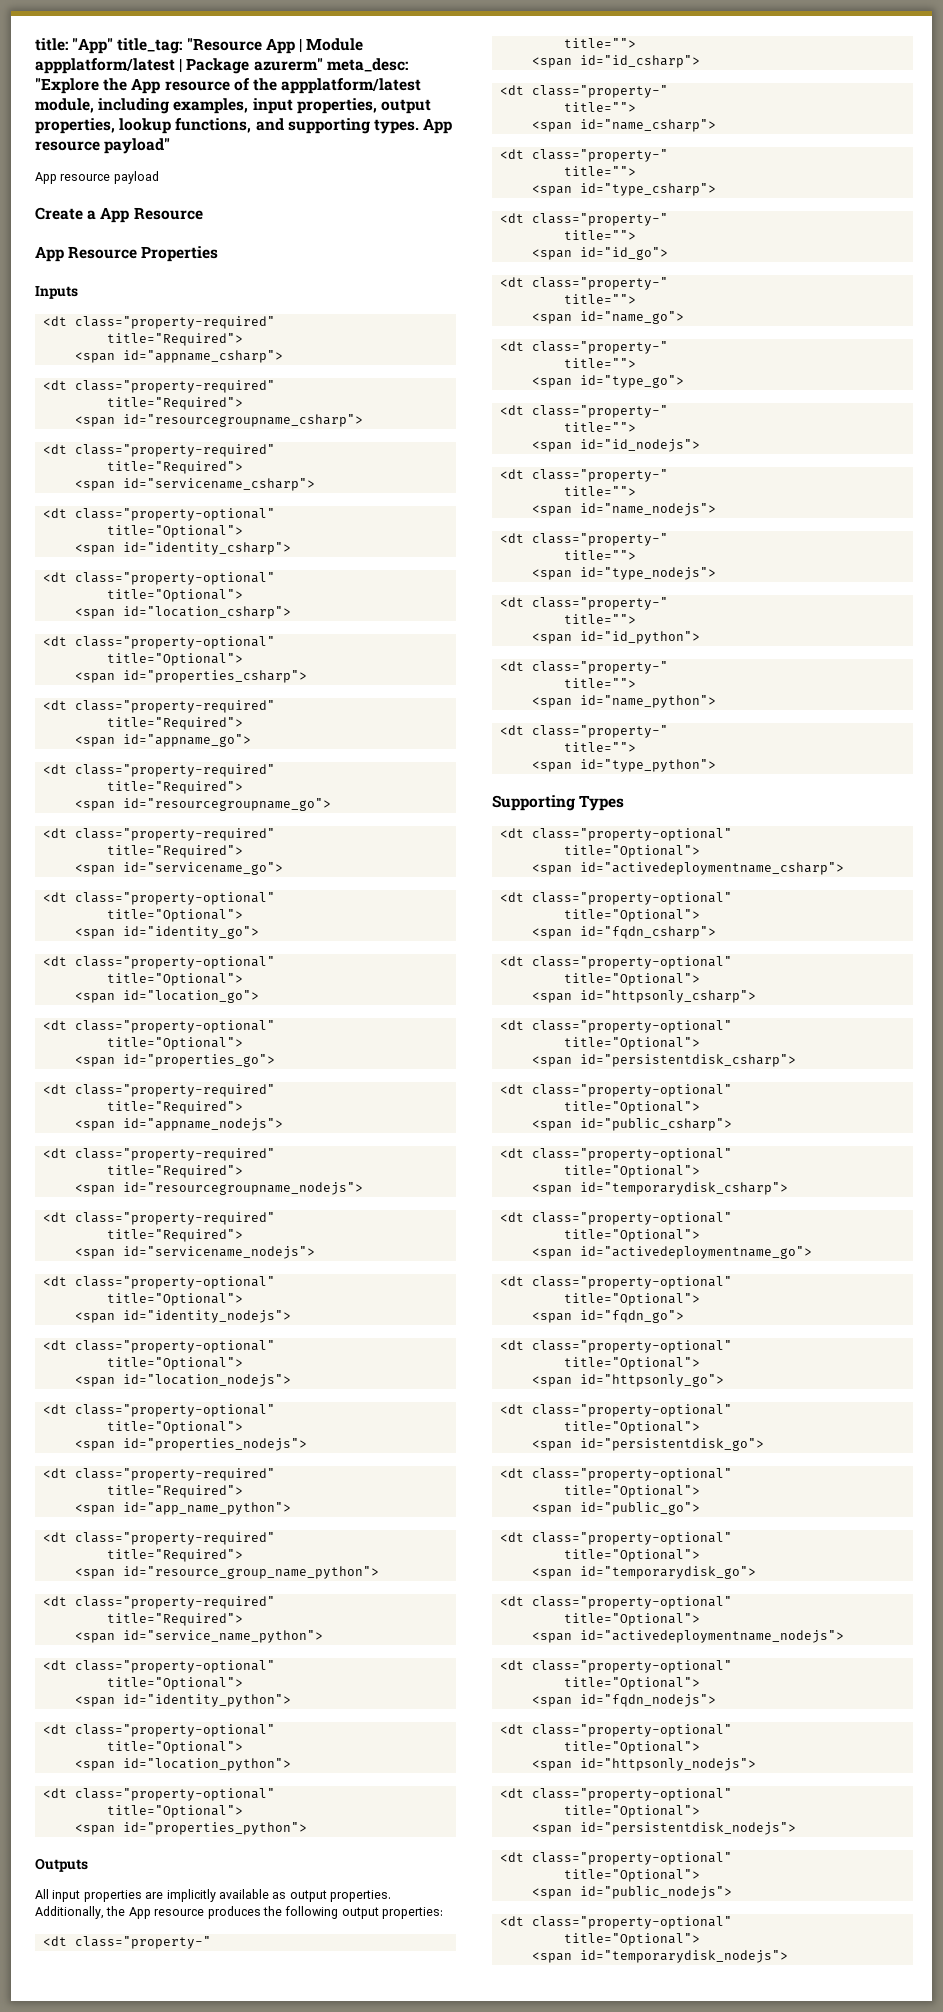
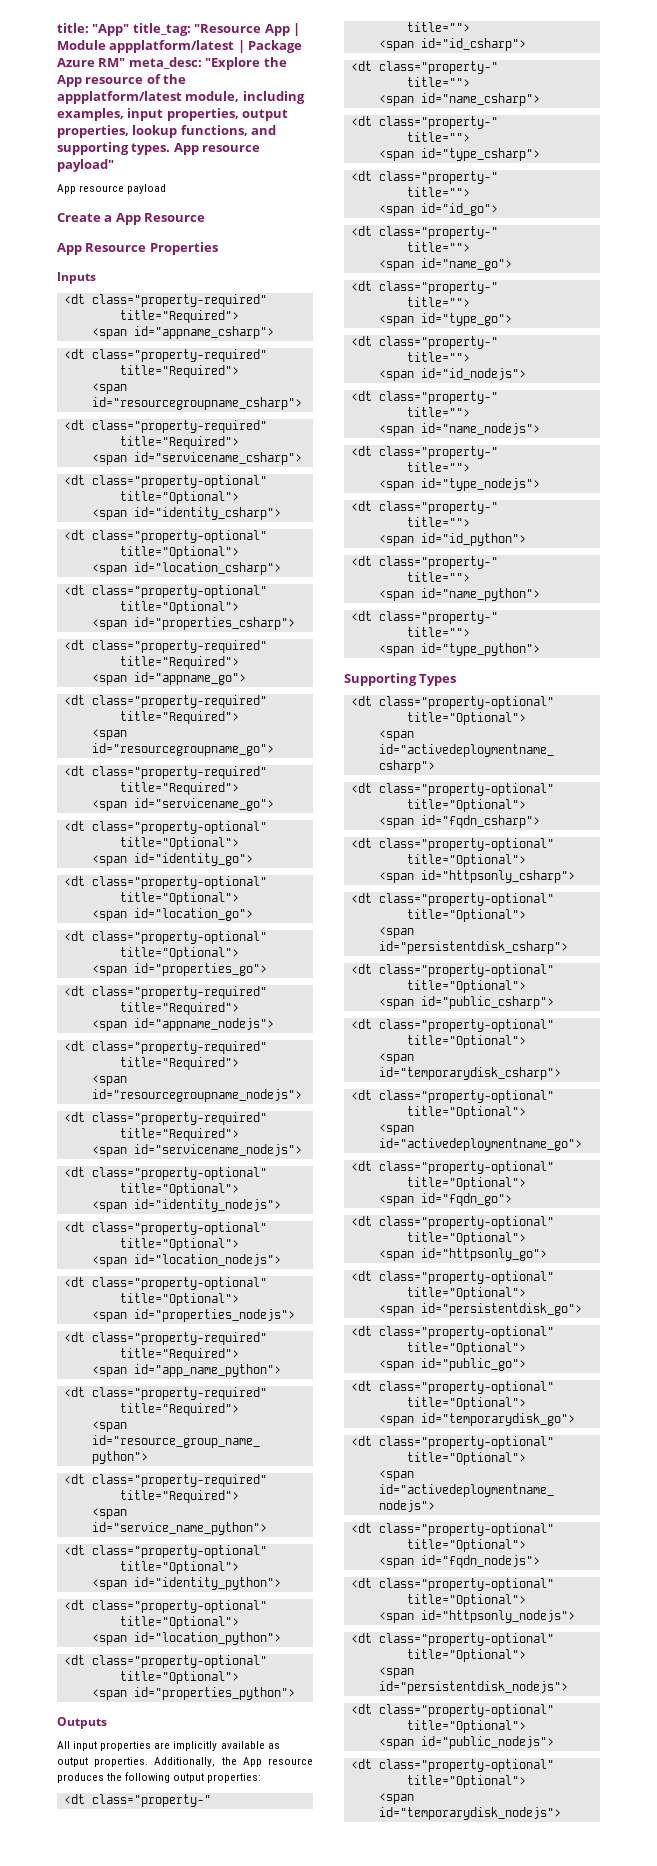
- title: "App" title_tag: "Resource App | Module appplatform/latest | Package azurerm" meta_desc: "Explore the App resource of the appplatform/latest module, including examples, input properties, output properties, lookup functions, and supporting types.
+ title: "App" title_tag: "Resource App | Module appplatform/latest | Package Azure RM" meta_desc: "Explore the App resource of the appplatform/latest module, including examples, input properties, output properties, lookup functions, and supporting types.

